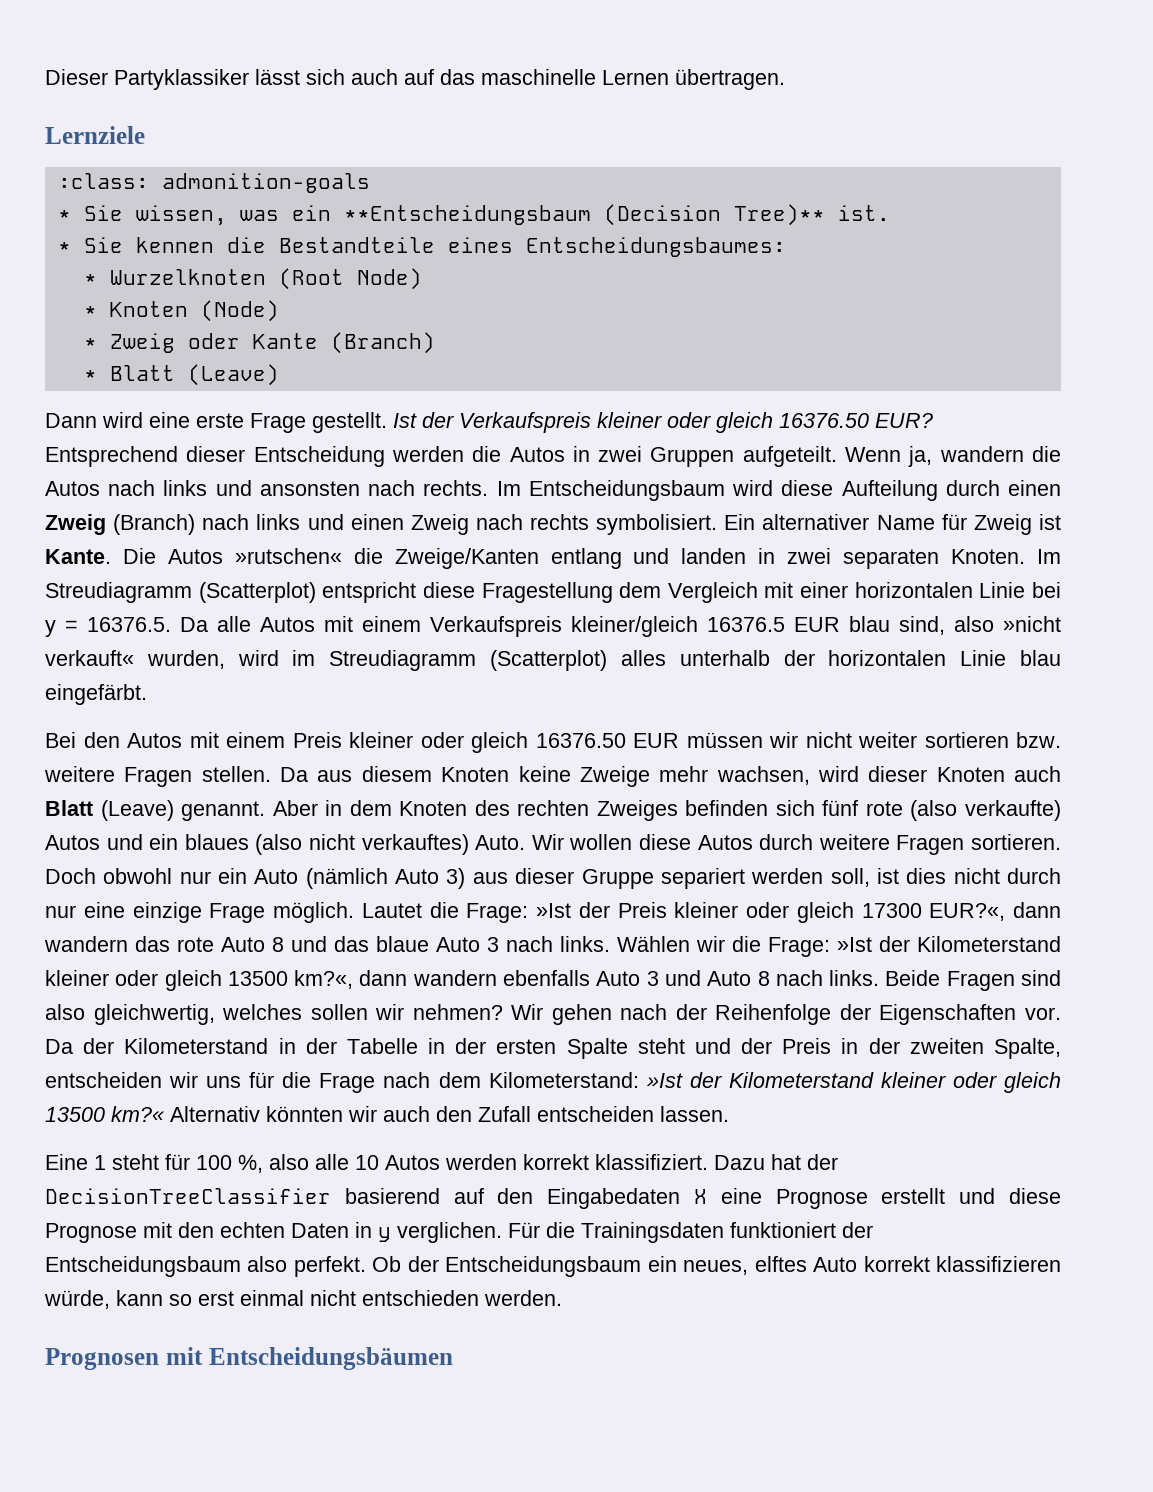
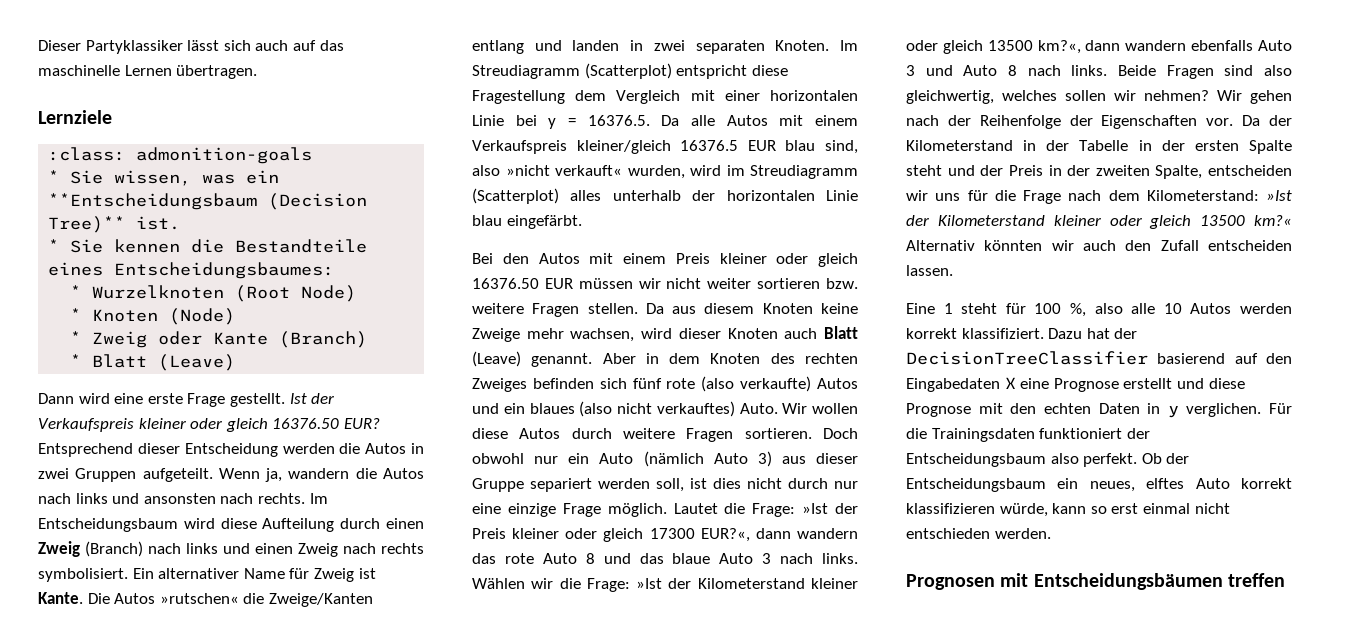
- Prognosen mit Entscheidungsbäumen
+ Prognosen mit Entscheidungsbäumen treffen

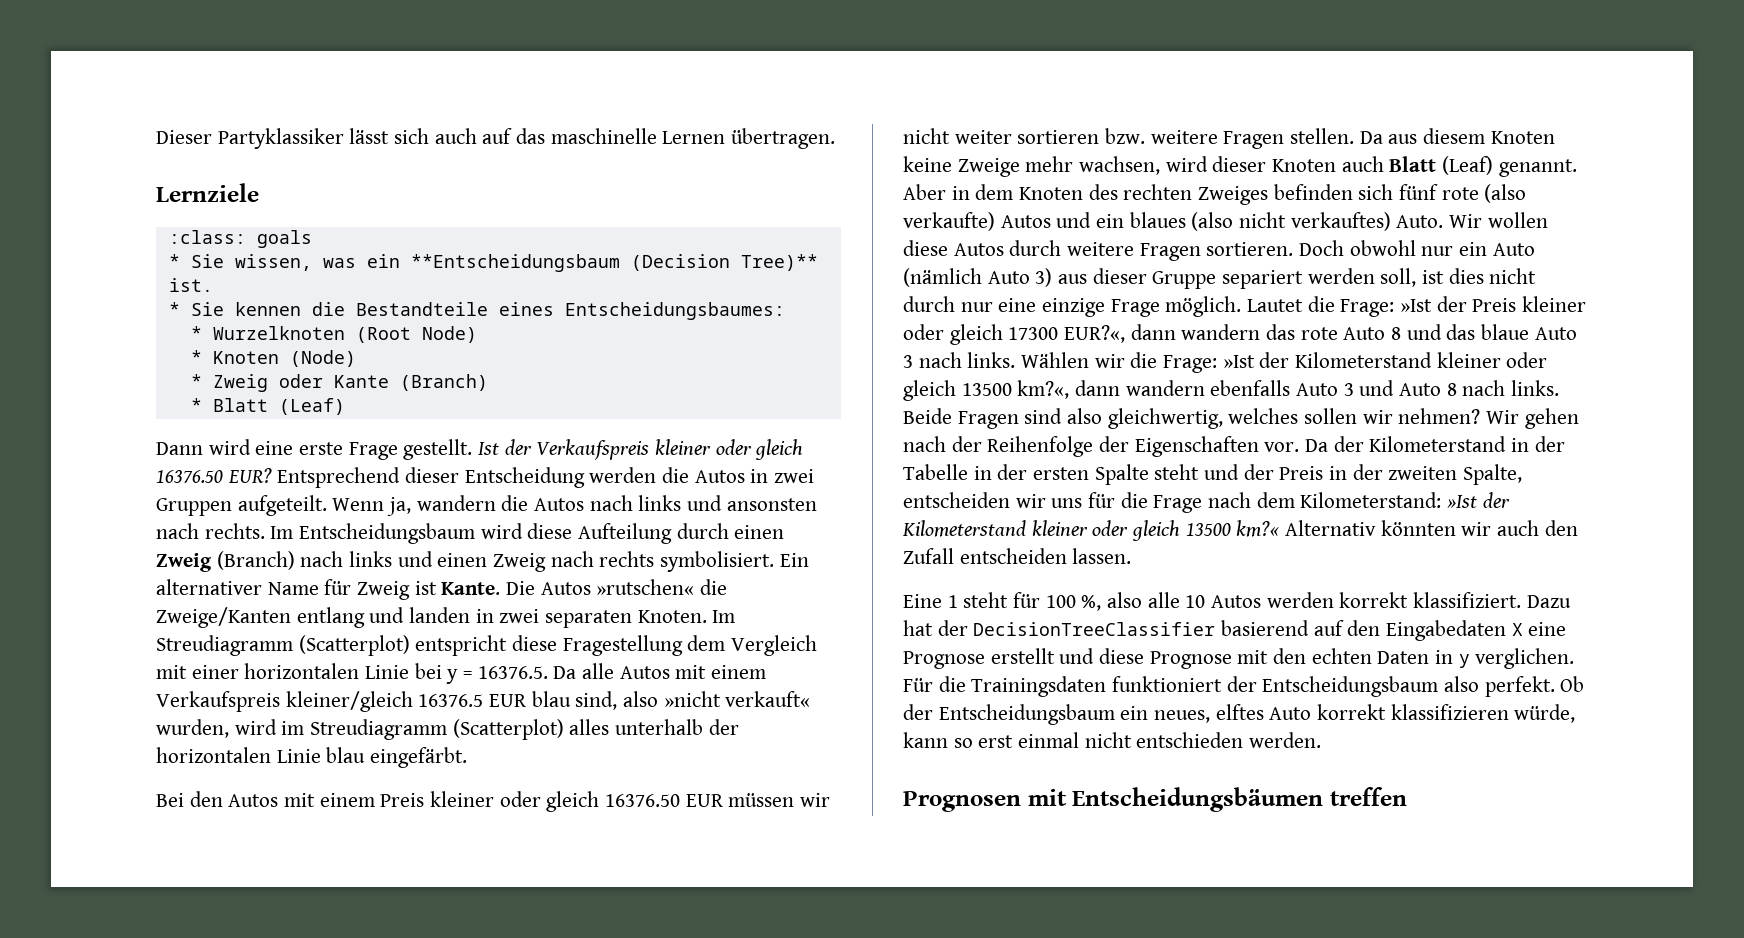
- :class: admonition-goals
+ :class: goals
- * Blatt (Leave)
+ * Blatt (Leaf)
- Da aus diesem Knoten keine Zweige mehr wachsen, wird dieser Knoten auch Blatt (Leave) genannt.
+ Da aus diesem Knoten keine Zweige mehr wachsen, wird dieser Knoten auch Blatt (Leaf) genannt.

